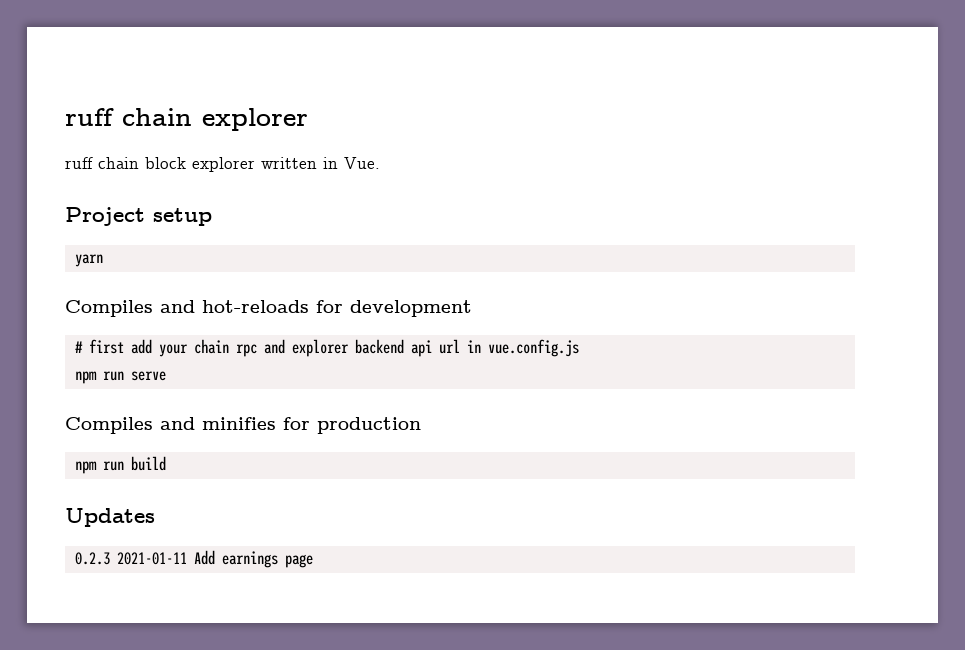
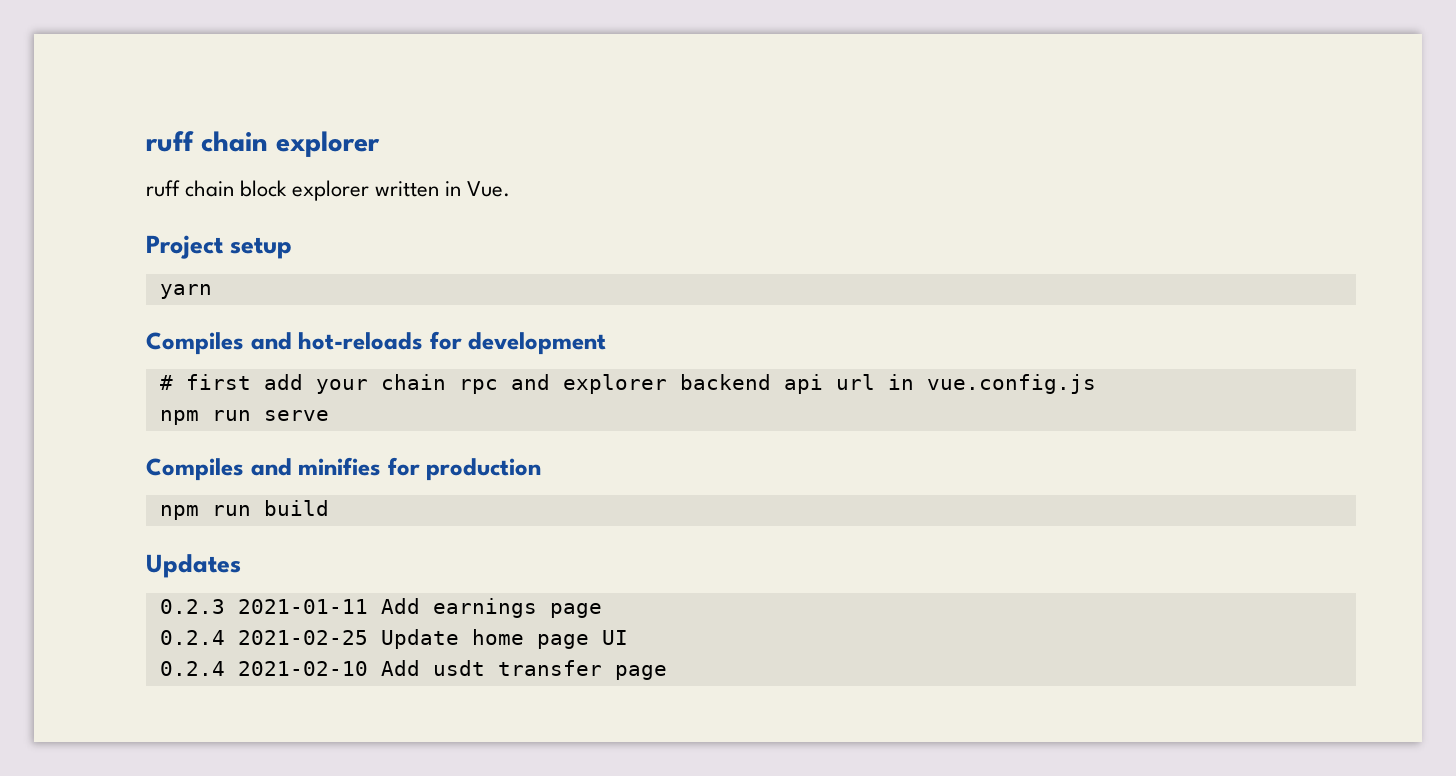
+ 0.2.4 2021-02-25 Update home page UI
+ 0.2.4 2021-02-10 Add usdt transfer page

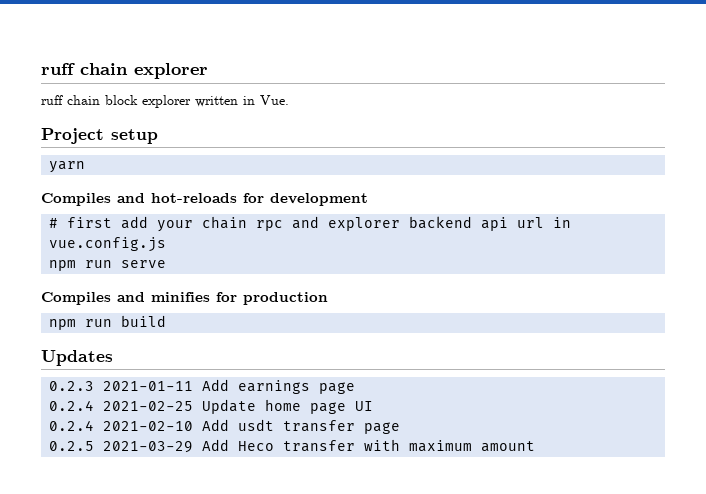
+ 0.2.5 2021-03-29 Add Heco transfer with maximum amount

